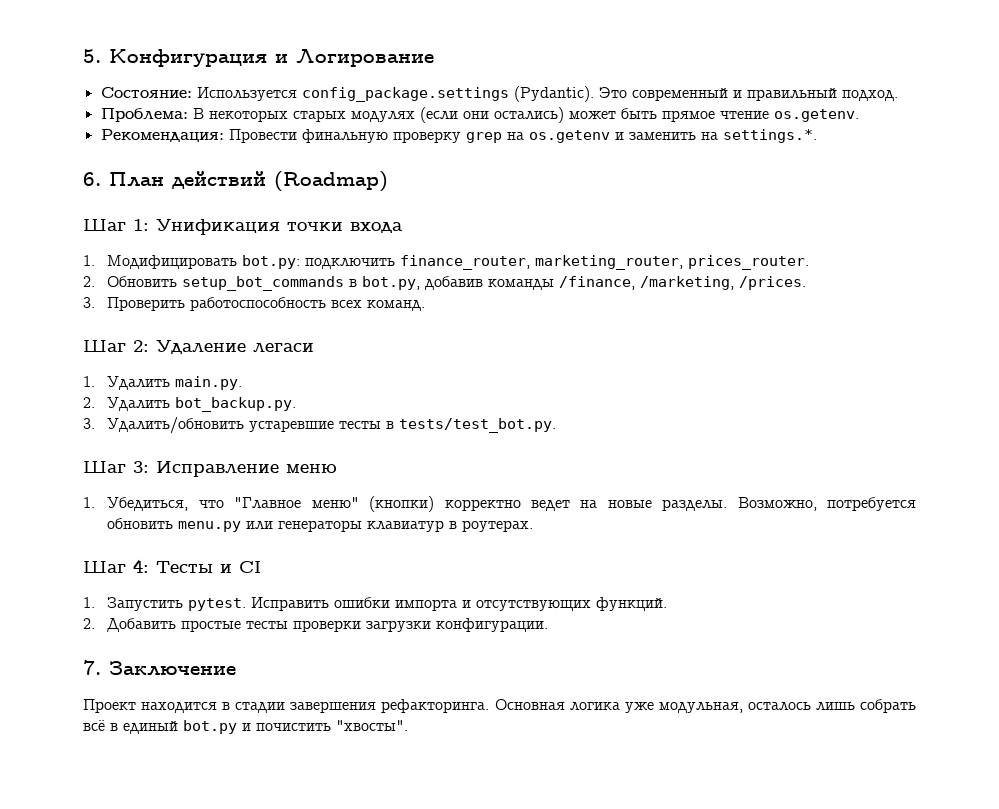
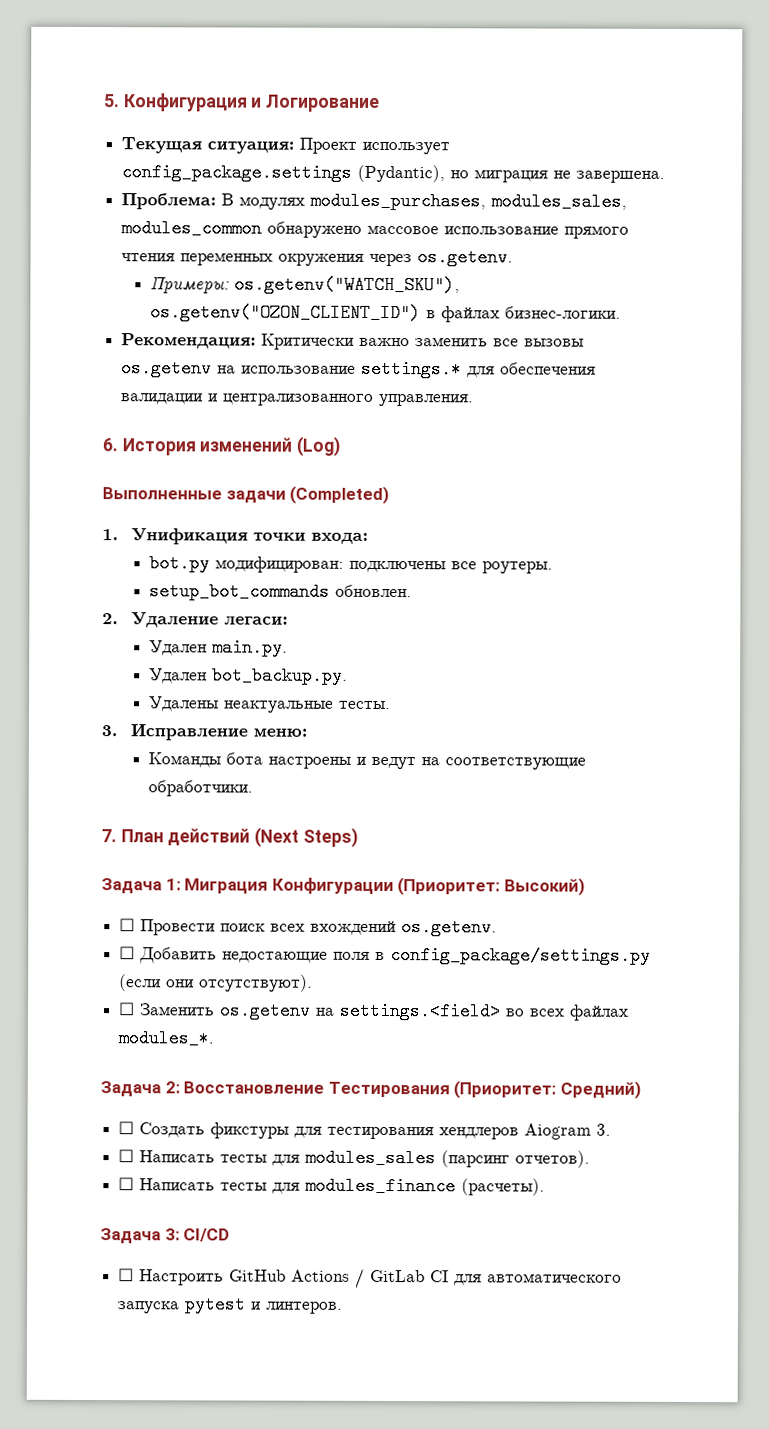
- Состояние: Используется config_package.settings (Pydantic). Это современный и правильный подход.
- Проблема: В некоторых старых модулях (если они остались) может быть прямое чтение os.getenv.
- Рекомендация: Провести финальную проверку grep на os.getenv и заменить на settings.*.
- 6. План действий (Roadmap)
- Шаг 1: Унификация точки входа
- 1. Модифицировать bot.py: подключить finance_router, marketing_router, prices_router.
- 2. Обновить setup_bot_commands в bot.py, добавив команды /finance, /marketing, /prices.
- 3. Проверить работоспособность всех команд.
- Шаг 2: Удаление легаси
- 1. Удалить main.py.
- 2. Удалить bot_backup.py.
- 3. Удалить/обновить устаревшие тесты в tests/test_bot.py.
- Шаг 3: Исправление меню
- 1. Убедиться, что "Главное меню" (кнопки) корректно ведет на новые разделы. Возможно, потребуется обновить menu.py или генераторы клавиатур в роутерах.
- Шаг 4: Тесты и CI
- 1. Запустить pytest. Исправить ошибки импорта и отсутствующих функций.
- 2. Добавить простые тесты проверки загрузки конфигурации.
- 7. Заключение
- Проект находится в стадии завершения рефакторинга. Основная логика уже модульная, осталось лишь собрать всё в единый bot.py и почистить "хвосты".
+ Текущая ситуация: Проект использует config_package.settings (Pydantic), но миграция не завершена.
+ Проблема: В модулях modules_purchases, modules_sales, modules_common обнаружено массовое использование прямого чтения переменных окружения через os.getenv.
+ Примеры: os.getenv("WATCH_SKU"), os.getenv("OZON_CLIENT_ID") в файлах бизнес-логики.
+ Рекомендация: Критически важно заменить все вызовы os.getenv на использование settings.* для обеспечения валидации и централизованного управления.
+ 6. История изменений (Log)
+ Выполненные задачи (Completed)
+ 1. Унификация точки входа:
+ bot.py модифицирован: подключены все роутеры.
+ setup_bot_commands обновлен.
+ 2. Удаление легаси:
+ Удален main.py.
+ Удален bot_backup.py.
+ Удалены неактуальные тесты.
+ 3. Исправление меню:
+ Команды бота настроены и ведут на соответствующие обработчики.
+ 7. План действий (Next Steps)
+ Задача 1: Миграция Конфигурации (Приоритет: Высокий)
+ ☐ Провести поиск всех вхождений os.getenv.
+ ☐ Добавить недостающие поля в config_package/settings.py (если они отсутствуют).
+ ☐ Заменить os.getenv на settings.<field> во всех файлах modules_*.
+ Задача 2: Восстановление Тестирования (Приоритет: Средний)
+ ☐ Создать фикстуры для тестирования хендлеров Aiogram 3.
+ ☐ Написать тесты для modules_sales (парсинг отчетов).
+ ☐ Написать тесты для modules_finance (расчеты).
+ Задача 3: CI/CD
+ ☐ Настроить GitHub Actions / GitLab CI для автоматического запуска pytest и линтеров.

